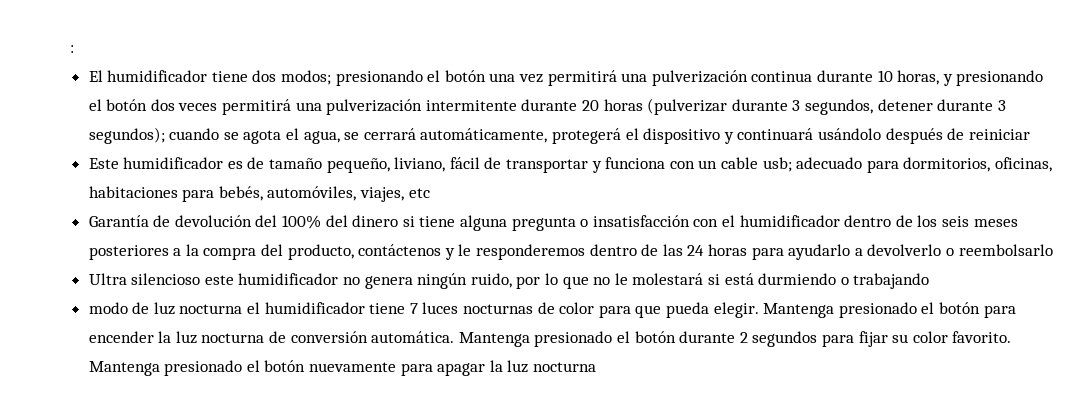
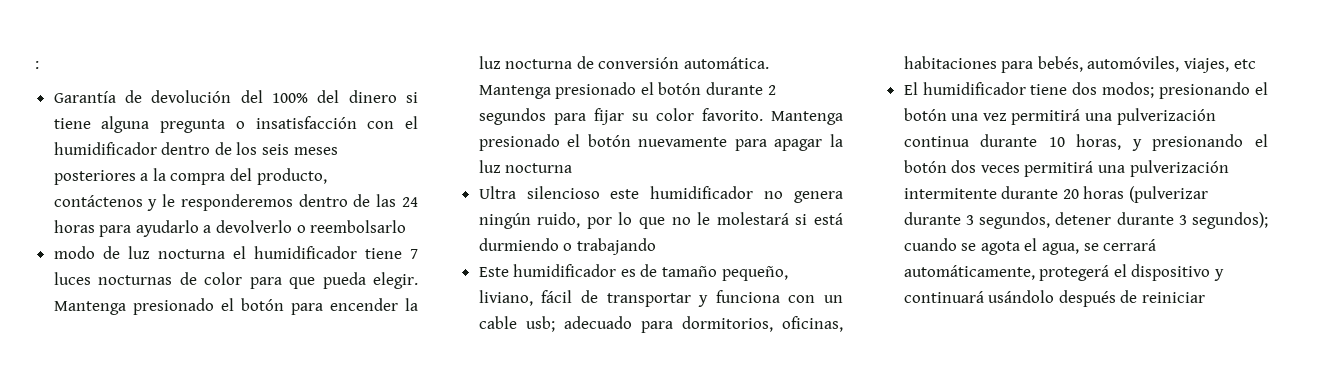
+ Garantía de devolución del 100% del dinero si tiene alguna pregunta o insatisfacción con el humidificador dentro de los seis meses posteriores a la compra del producto, contáctenos y le responderemos dentro de las 24 horas para ayudarlo a devolverlo o reembolsarlo
+ modo de luz nocturna el humidificador tiene 7 luces nocturnas de color para que pueda elegir. Mantenga presionado el botón para encender la luz nocturna de conversión automática. Mantenga presionado el botón durante 2 segundos para fijar su color favorito. Mantenga presionado el botón nuevamente para apagar la luz nocturna
+ Ultra silencioso este humidificador no genera ningún ruido, por lo que no le molestará si está durmiendo o trabajando
+ Este humidificador es de tamaño pequeño, liviano, fácil de transportar y funciona con un cable usb; adecuado para dormitorios, oficinas, habitaciones para bebés, automóviles, viajes, etc
- Este humidificador es de tamaño pequeño, liviano, fácil de transportar y funciona con un cable usb; adecuado para dormitorios, oficinas, habitaciones para bebés, automóviles, viajes, etc
- Garantía de devolución del 100% del dinero si tiene alguna pregunta o insatisfacción con el humidificador dentro de los seis meses posteriores a la compra del producto, contáctenos y le responderemos dentro de las 24 horas para ayudarlo a devolverlo o reembolsarlo
- Ultra silencioso este humidificador no genera ningún ruido, por lo que no le molestará si está durmiendo o trabajando
- modo de luz nocturna el humidificador tiene 7 luces nocturnas de color para que pueda elegir. Mantenga presionado el botón para encender la luz nocturna de conversión automática. Mantenga presionado el botón durante 2 segundos para fijar su color favorito. Mantenga presionado el botón nuevamente para apagar la luz nocturna

